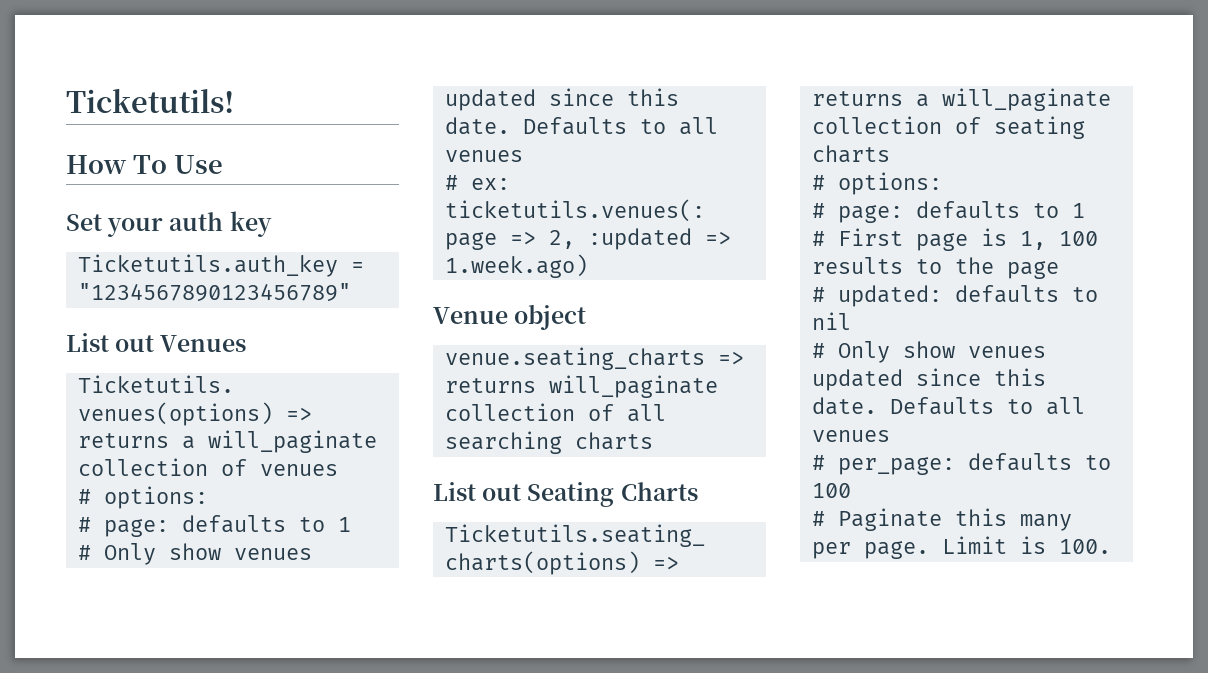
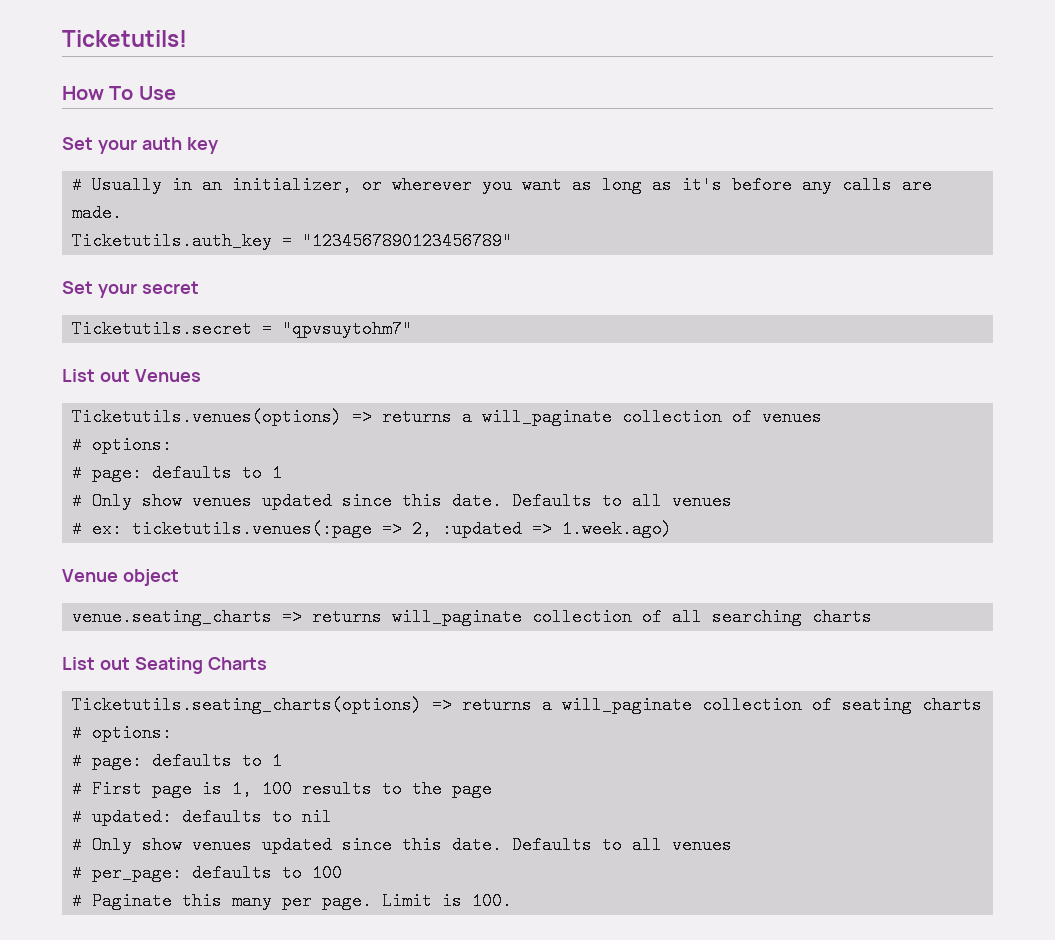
+ # Usually in an initializer, or wherever you want as long as it's before any calls are made.
  Ticketutils.auth_key = "1234567890123456789"
+ Set your secret
+ Ticketutils.secret = "qpvsuytohm7"

